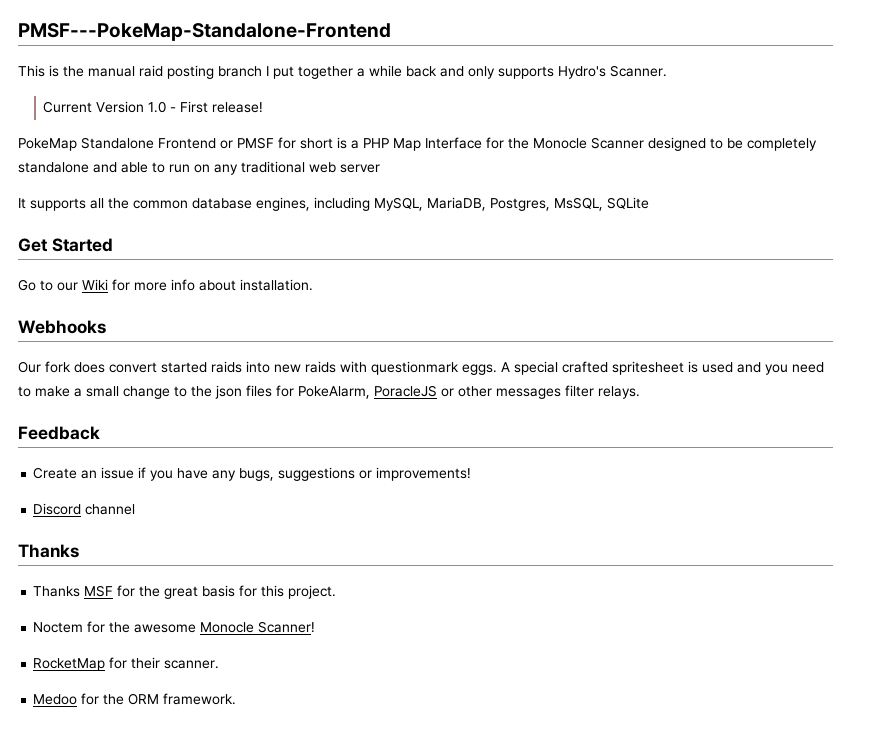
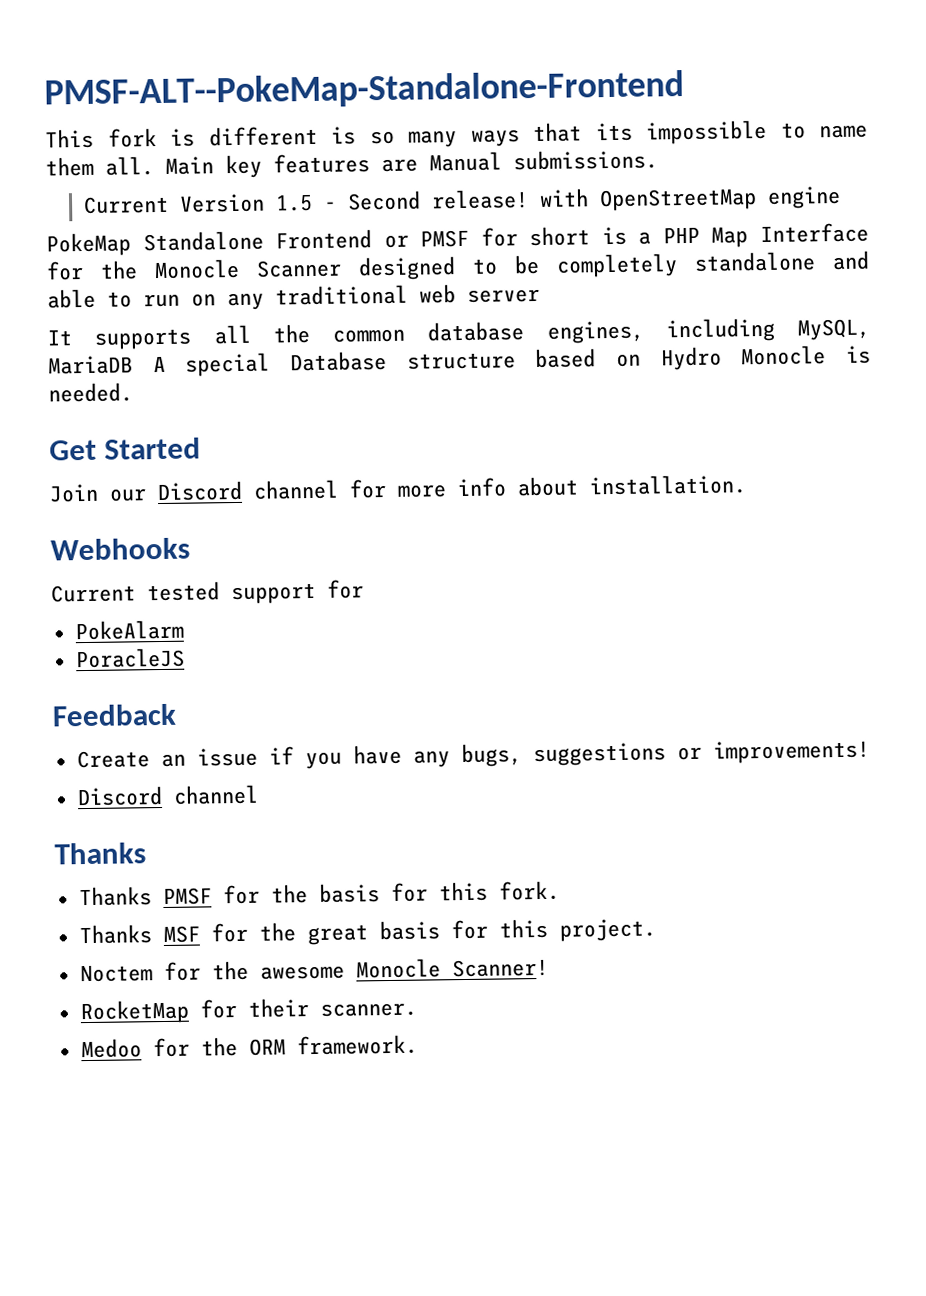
- PMSF---PokeMap-Standalone-Frontend
+ PMSF-ALT--PokeMap-Standalone-Frontend
- This is the manual raid posting branch I put together a while back and only supports Hydro's Scanner.
- Current Version 1.0 - First release!
+ This fork is different is so many ways that its impossible to name them all. Main key features are Manual submissions.
+ Current Version 1.5 - Second release! with OpenStreetMap engine
- It supports all the common database engines, including MySQL, MariaDB, Postgres, MsSQL, SQLite
+ It supports all the common database engines, including MySQL, MariaDB A special Database structure based on Hydro Monocle is needed.
  Get Started
- Go to our Wiki for more info about installation.
+ Join our Discord channel for more info about installation.
- Our fork does convert started raids into new raids with questionmark eggs. A special crafted spritesheet is used and you need to make a small change to the json files for PokeAlarm, PoracleJS or other messages filter relays.
+ Current tested support for
+ PokeAlarm
+ PoracleJS
+ Thanks PMSF for the basis for this fork.

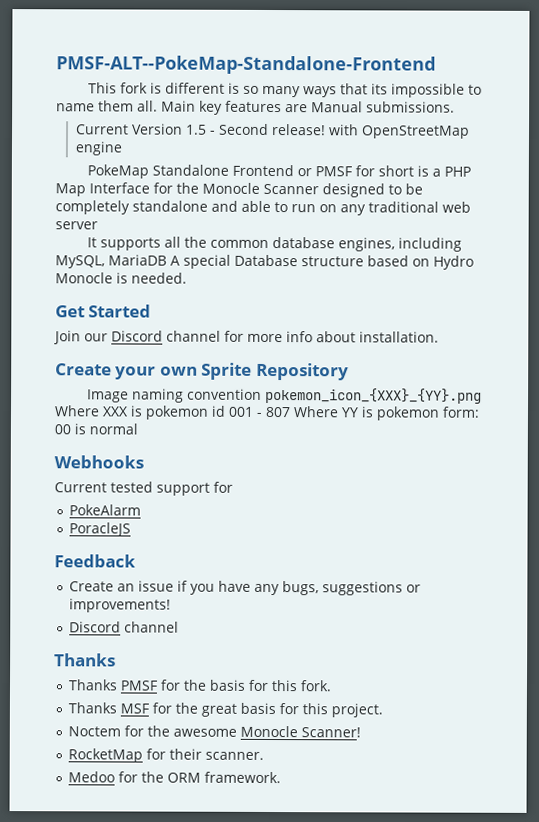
+ Create your own Sprite Repository
+ Image naming convention pokemon_icon_{XXX}_{YY}.png Where XXX is pokemon id 001 - 807 Where YY is pokemon form: 00 is normal

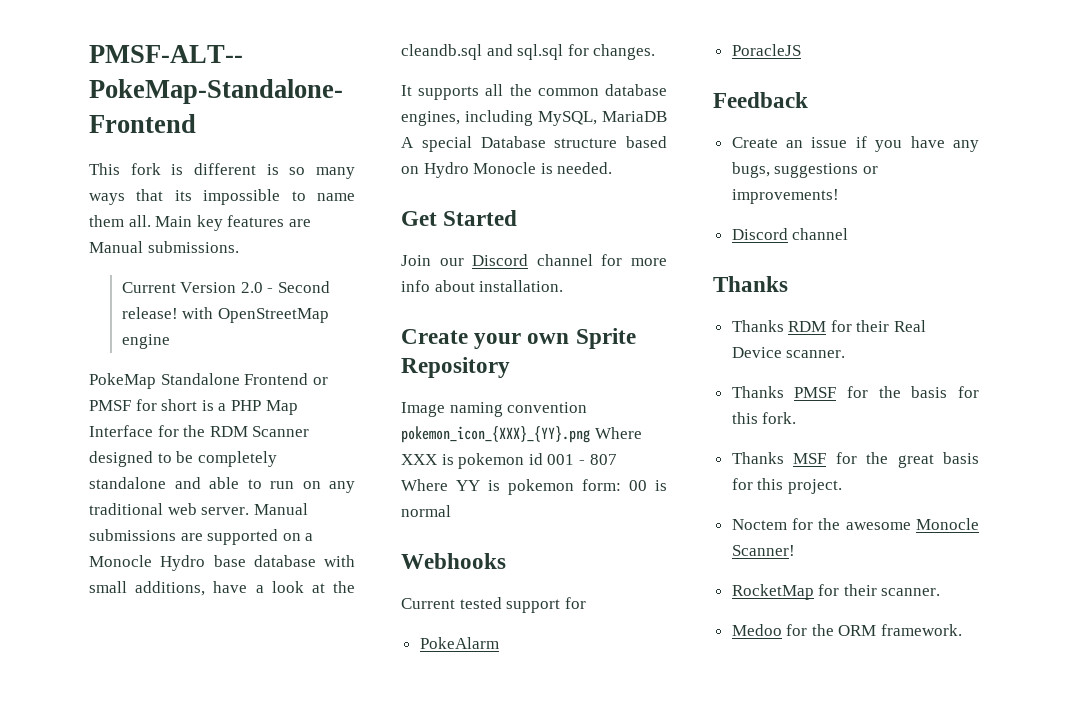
- Current Version 1.5 - Second release! with OpenStreetMap engine
+ Current Version 2.0 - Second release! with OpenStreetMap engine
- PokeMap Standalone Frontend or PMSF for short is a PHP Map Interface for the Monocle Scanner designed to be completely standalone and able to run on any traditional web server
+ PokeMap Standalone Frontend or PMSF for short is a PHP Map Interface for the RDM Scanner designed to be completely standalone and able to run on any traditional web server. Manual submissions are supported on a Monocle Hydro base database with small additions, have a look at the cleandb.sql and sql.sql for changes.
+ Thanks RDM for their Real Device scanner.

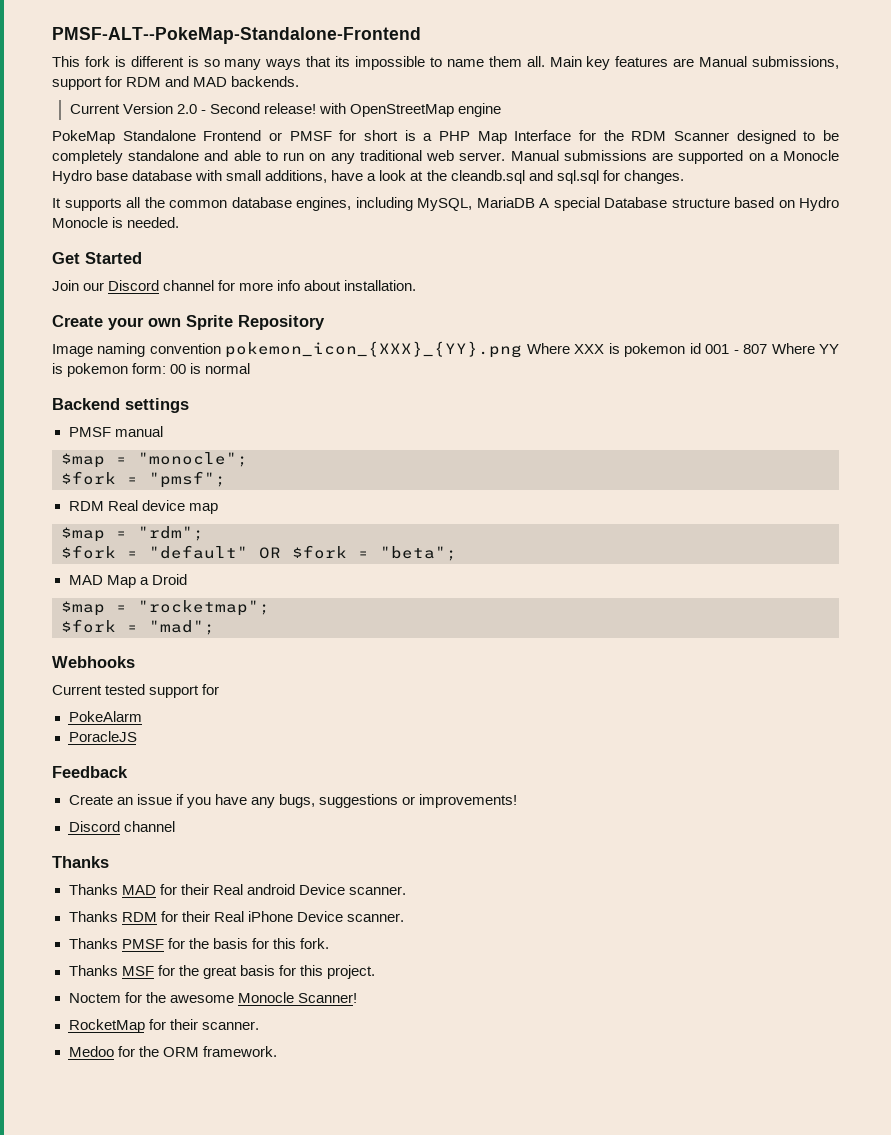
- Main key features are Manual submissions.
+ Main key features are Manual submissions, support for RDM and MAD backends.
+ Backend settings
+ PMSF manual
+ $map = "monocle";
+ $fork = "pmsf";
+ RDM Real device map
+ $map = "rdm";
+ $fork = "default" OR $fork = "beta";
+ MAD Map a Droid
+ $map = "rocketmap";
+ $fork = "mad";
+ Thanks MAD for their Real android Device scanner.
- Thanks RDM for their Real Device scanner.
+ Thanks RDM for their Real iPhone Device scanner.

